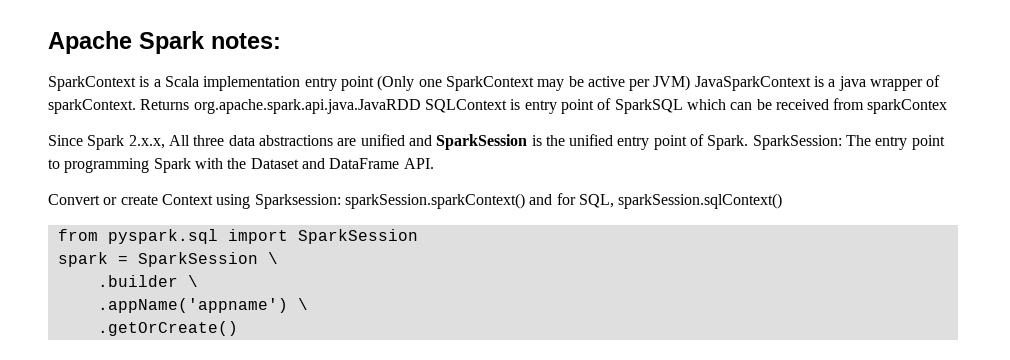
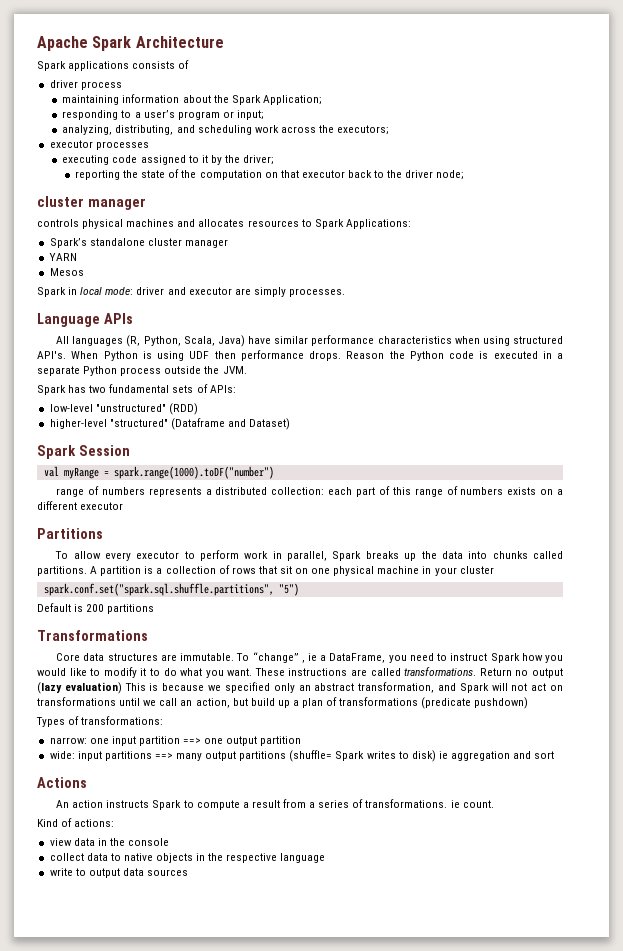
- Apache Spark notes:
- SparkContext is a Scala implementation entry point (Only one SparkContext may be active per JVM) JavaSparkContext is a java wrapper of sparkContext. Returns org.apache.spark.api.java.JavaRDD SQLContext is entry point of SparkSQL which can be received from sparkContex
- Since Spark 2.x.x, All three data abstractions are unified and SparkSession is the unified entry point of Spark. SparkSession: The entry point to programming Spark with the Dataset and DataFrame API.
- Convert or create Context using Sparksession: sparkSession.sparkContext() and for SQL, sparkSession.sqlContext()
- from pyspark.sql import SparkSession
- spark = SparkSession \
- .builder \
- .appName('appname') \
- .getOrCreate()
+ Apache Spark Architecture
+ Spark applications consists of
+ driver process
+ maintaining information about the Spark Application;
+ responding to a user’s program or input;
+ analyzing, distributing, and scheduling work across the executors;
+ executor processes
+ executing code assigned to it by the driver;
+ reporting the state of the computation on that executor back to the driver node;
+ cluster manager
+ controls physical machines and allocates resources to Spark Applications:
+ Spark’s standalone cluster manager
+ YARN
+ Mesos
+ Spark in local mode: driver and executor are simply processes.
+ Language APIs
+ All languages (R, Python, Scala, Java) have similar performance characteristics when using structured API's. When Python is using UDF then performance drops. Reason the Python code is executed in a separate Python process outside the JVM.
+ Spark has two fundamental sets of APIs:
+ low-level "unstructured" (RDD)
+ higher-level "structured" (Dataframe and Dataset)
+ Spark Session
+ val myRange = spark.range(1000).toDF("number")
+ range of numbers represents a distributed collection: each part of this range of numbers exists on a different executor
+ Partitions
+ To allow every executor to perform work in parallel, Spark breaks up the data into chunks called partitions. A partition is a collection of rows that sit on one physical machine in your cluster
+ spark.conf.set("spark.sql.shuffle.partitions", "5")
+ Default is 200 partitions
+ Transformations
+ Core data structures are immutable. To “change” , ie a DataFrame, you need to instruct Spark how you would like to modify it to do what you want. These instructions are called transformations. Return no output (lazy evaluation) This is because we specified only an abstract transformation, and Spark will not act on transformations until we call an action, but build up a plan of transformations (predicate pushdown)
+ Types of transformations:
+ narrow: one input partition ==> one output partition
+ wide: input partitions ==> many output partitions (shuffle= Spark writes to disk) ie aggregation and sort
+ Actions
+ An action instructs Spark to compute a result from a series of transformations. ie count.
+ Kind of actions:
+ view data in the console
+ collect data to native objects in the respective language
+ write to output data sources

